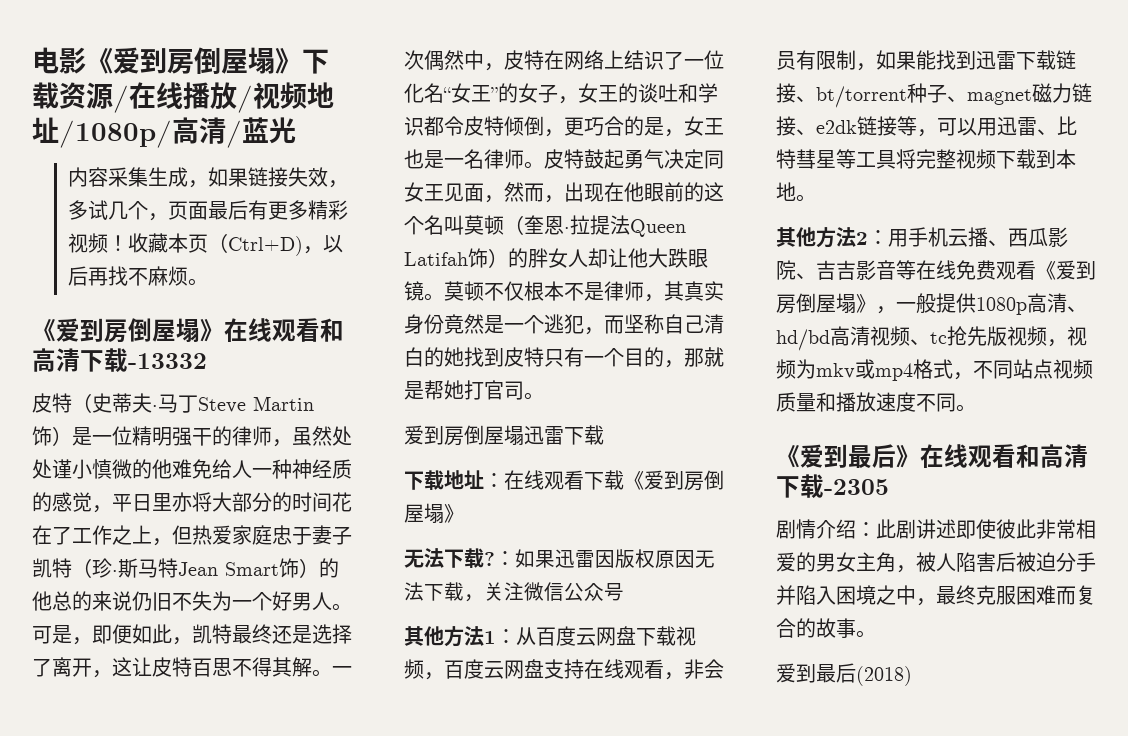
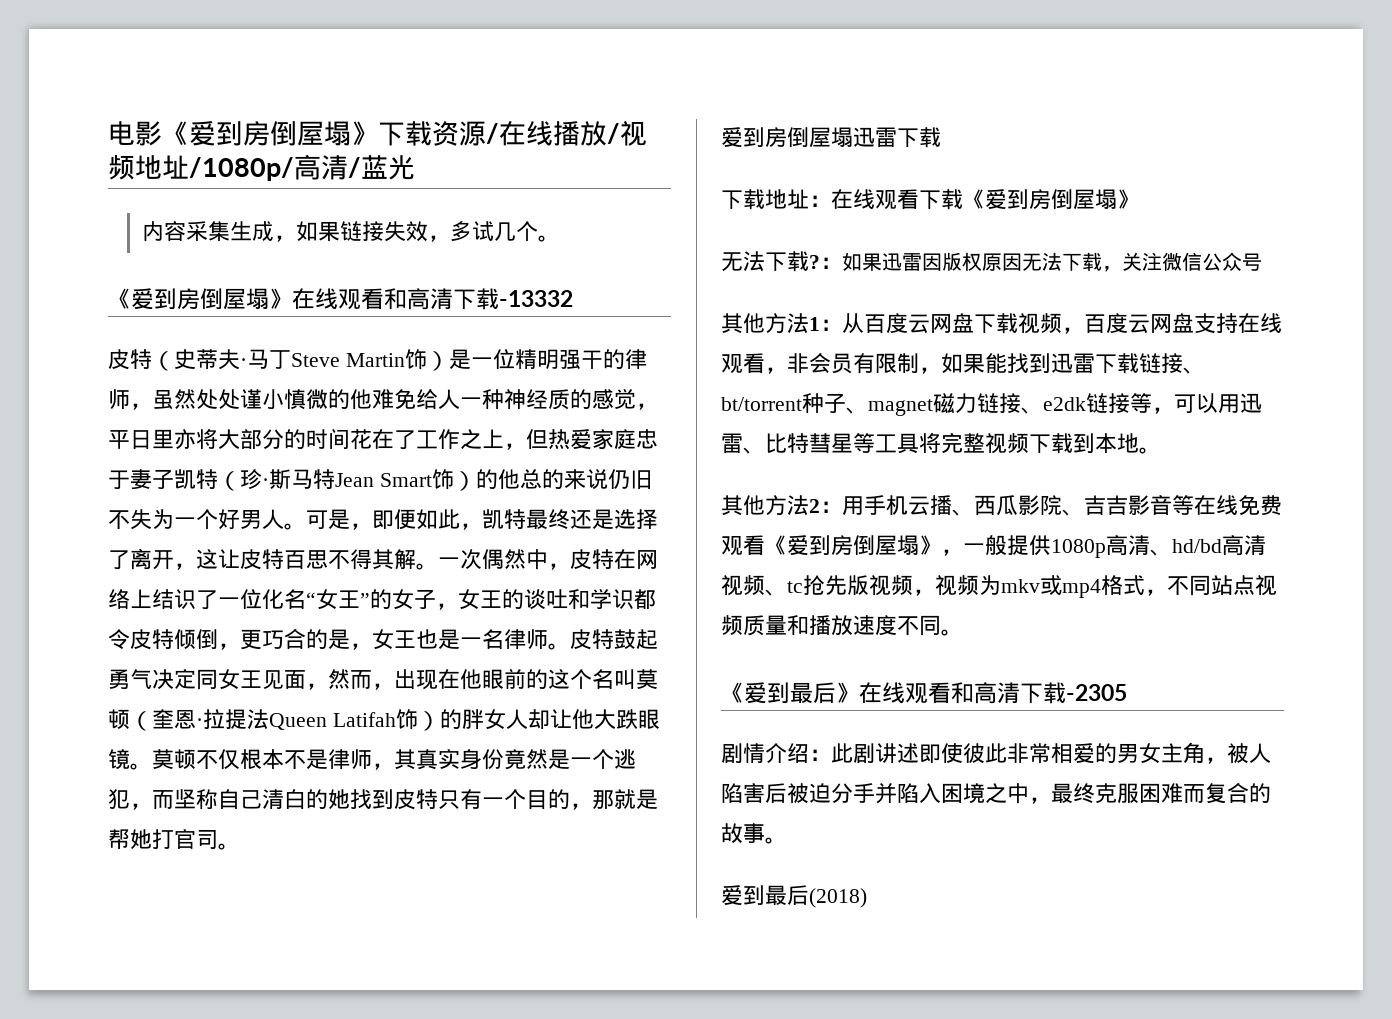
- 内容采集生成，如果链接失效，多试几个，页面最后有更多精彩视频！收藏本页（Ctrl+D)，以后再找不麻烦。
+ 内容采集生成，如果链接失效，多试几个。

